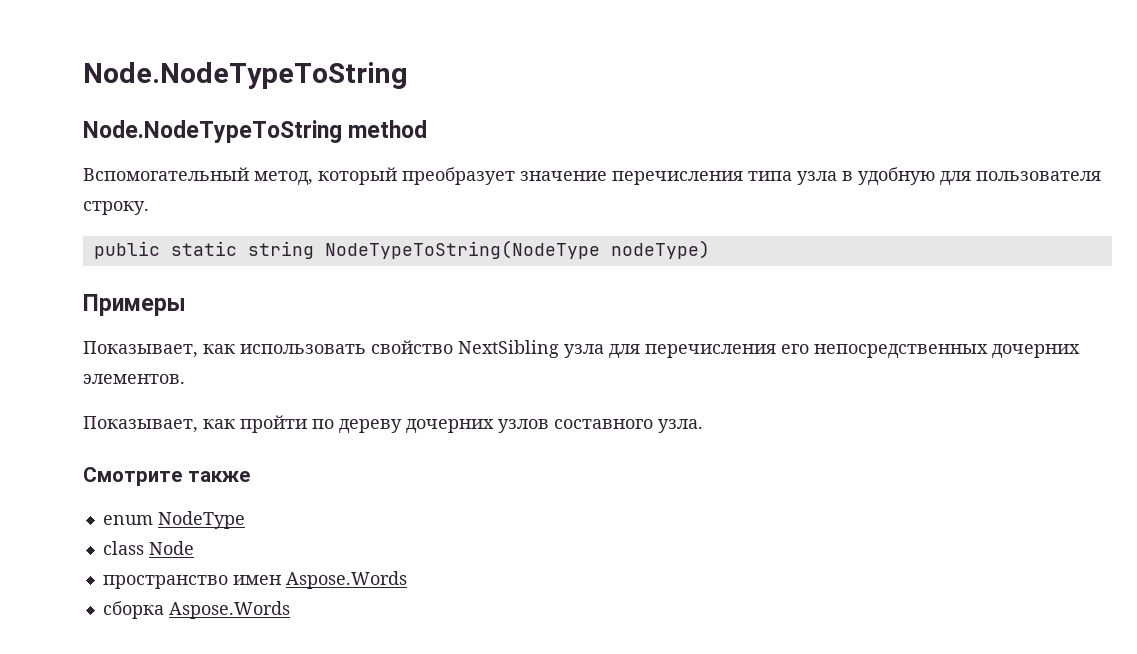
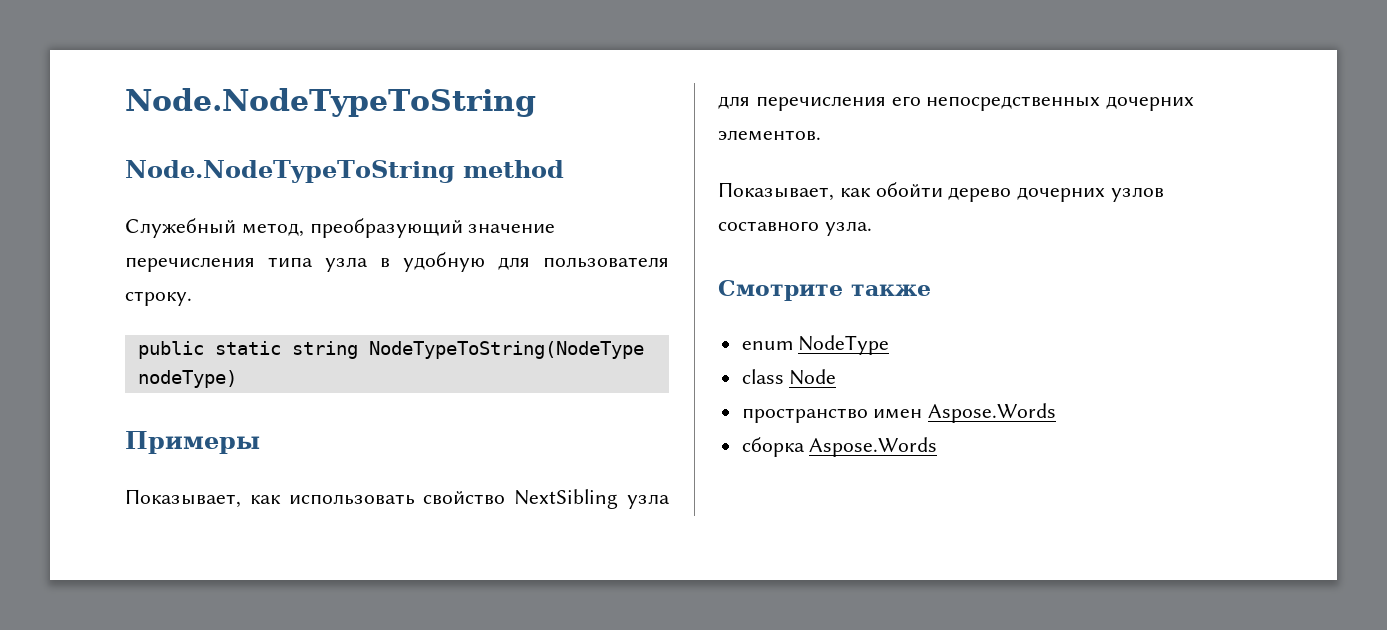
- Вспомогательный метод, который преобразует значение перечисления типа узла в удобную для пользователя строку.
+ Служебный метод, преобразующий значение перечисления типа узла в удобную для пользователя строку.
- Показывает, как пройти по дереву дочерних узлов составного узла.
+ Показывает, как обойти дерево дочерних узлов составного узла.

